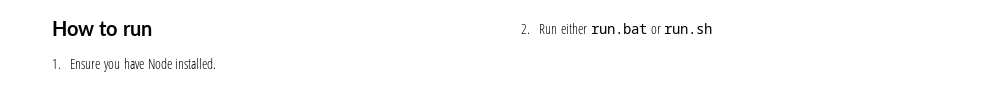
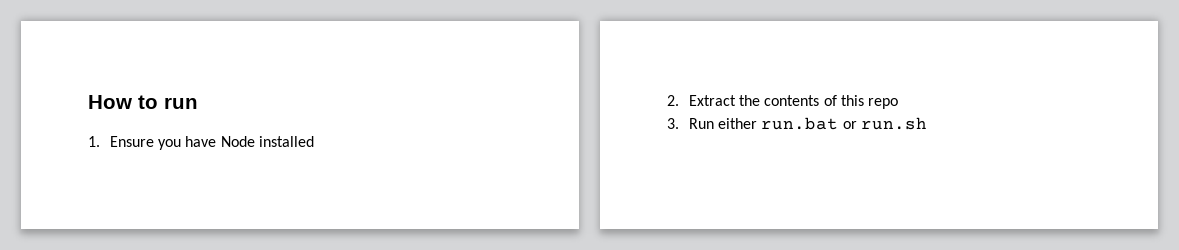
- 1. Ensure you have Node installed.
- 2. Run either run.bat or run.sh
+ 1. Ensure you have Node installed
+ 2. Extract the contents of this repo
+ 3. Run either run.bat or run.sh

